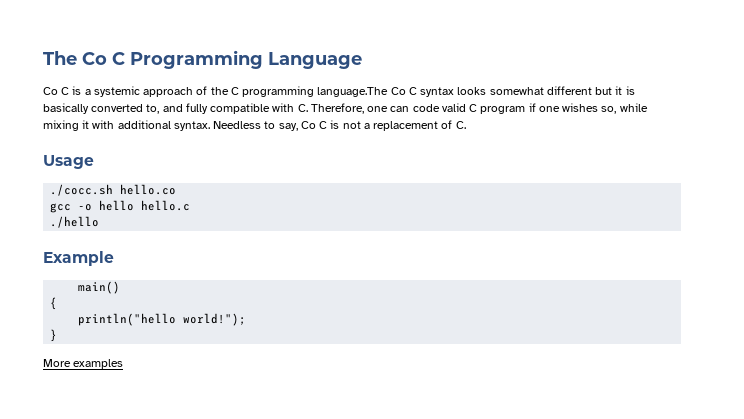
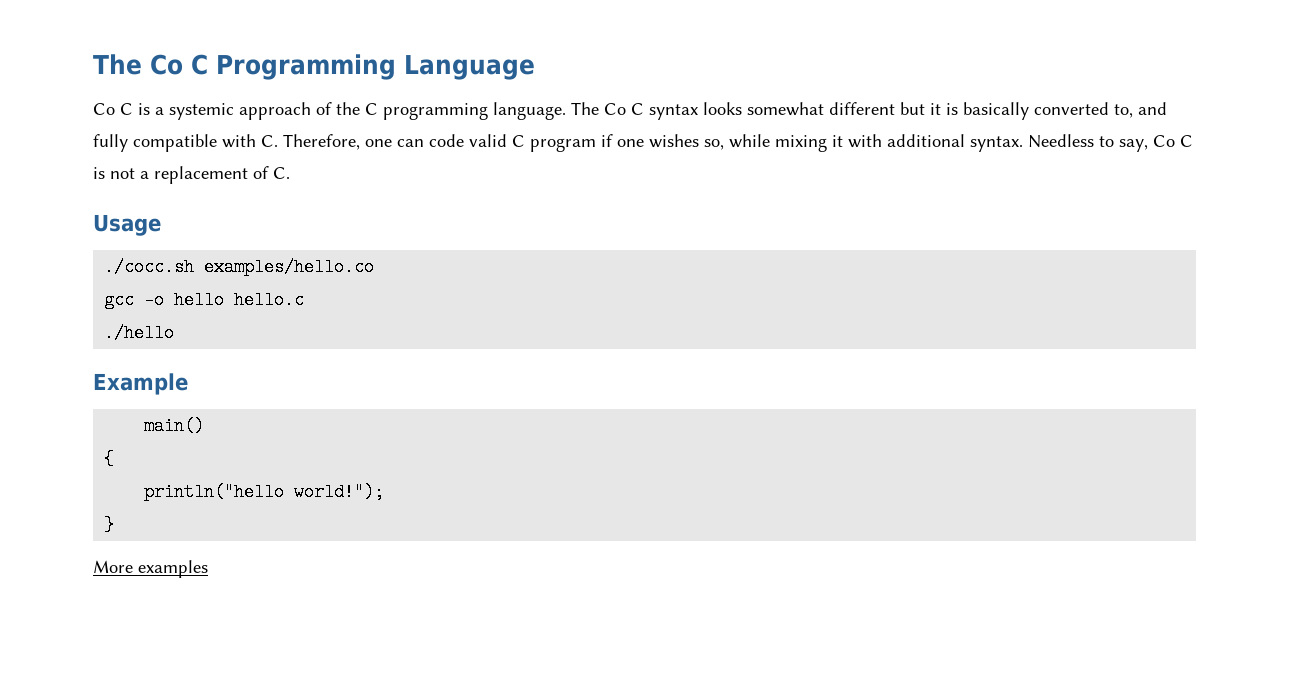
- Co C is a systemic approach of the C programming language.The Co C syntax looks somewhat different but it is basically converted to, and fully compatible with C. Therefore, one can code valid C program if one wishes so, while mixing it with additional syntax.
+ Co C is a systemic approach of the C programming language. The Co C syntax looks somewhat different but it is basically converted to, and fully compatible with C. Therefore, one can code valid C program if one wishes so, while mixing it with additional syntax.
- ./cocc.sh hello.co
+ ./cocc.sh examples/hello.co

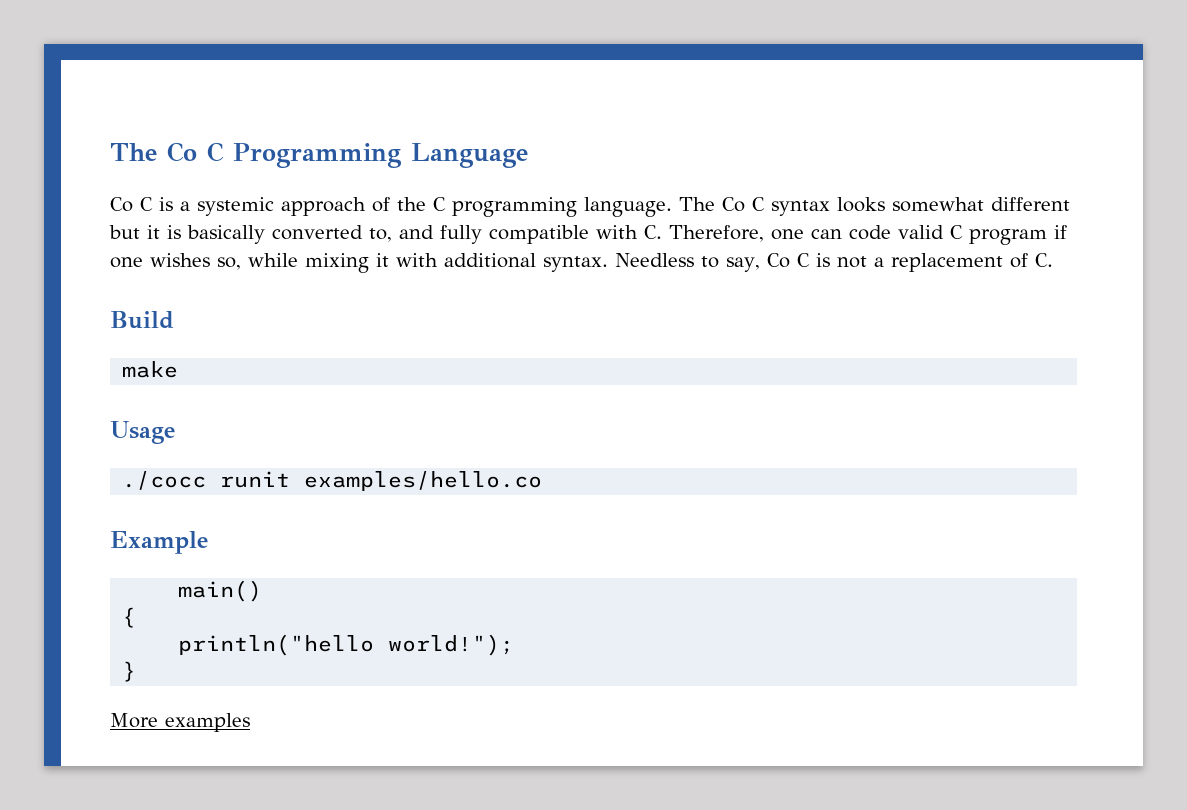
+ Build
+ make
- ./cocc.sh examples/hello.co
+ ./cocc runit examples/hello.co
- gcc -o hello hello.c
- ./hello

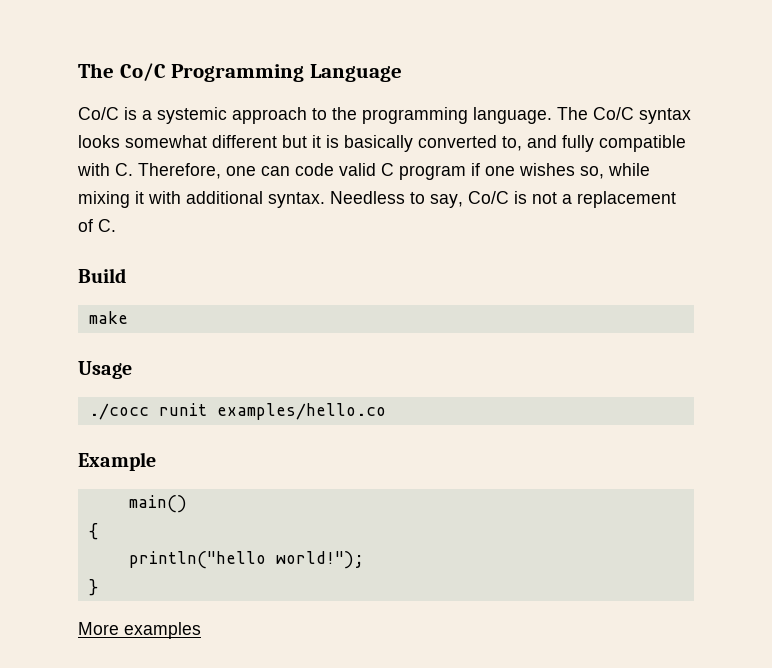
- The Co C Programming Language
+ The Co/C Programming Language
- Co C is a systemic approach of the C programming language.
+ Co/C is a systemic approach to the programming language.
- The Co C syntax looks somewhat different but it is basically converted to, and fully compatible with C. Therefore, one can code valid C program if one wishes so, while mixing it with additional syntax.
+ The Co/C syntax looks somewhat different but it is basically converted to, and fully compatible with C. Therefore, one can code valid C program if one wishes so, while mixing it with additional syntax.
- Needless to say, Co C is not a replacement of C.
+ Needless to say, Co/C is not a replacement of C.

